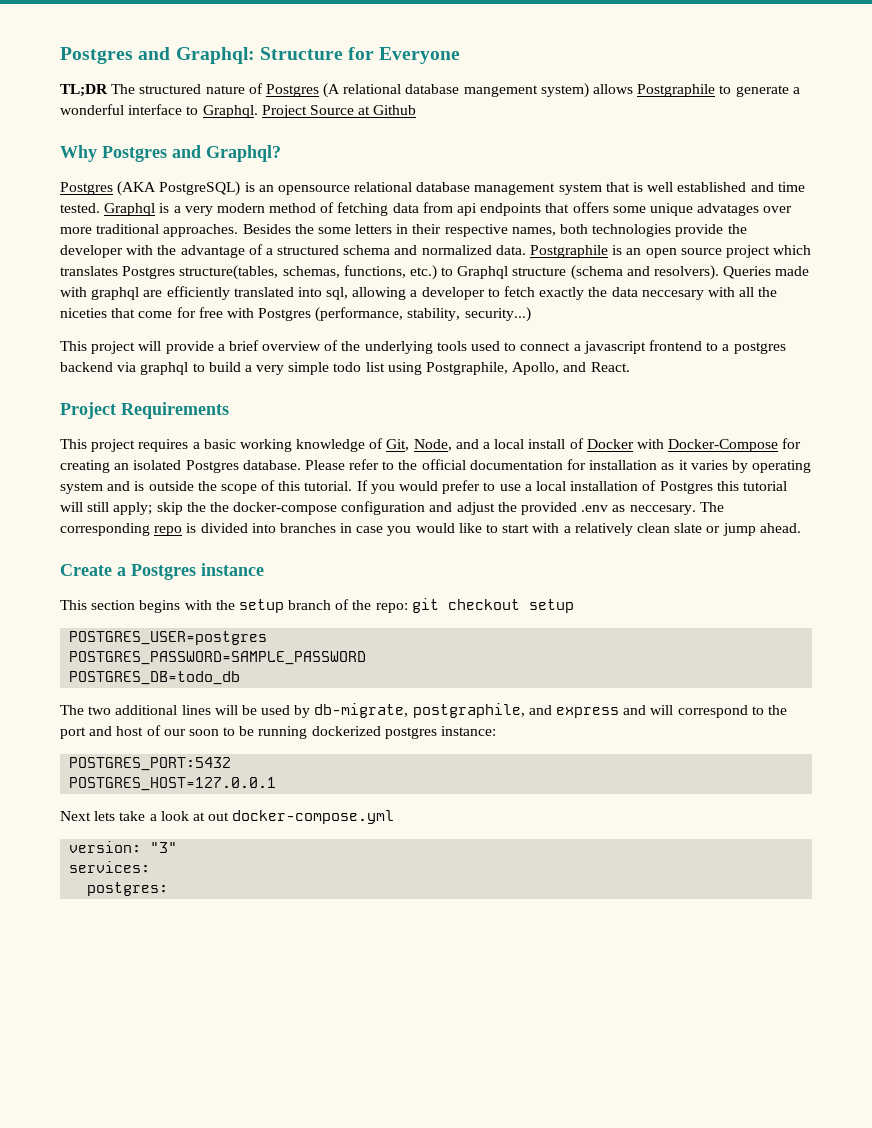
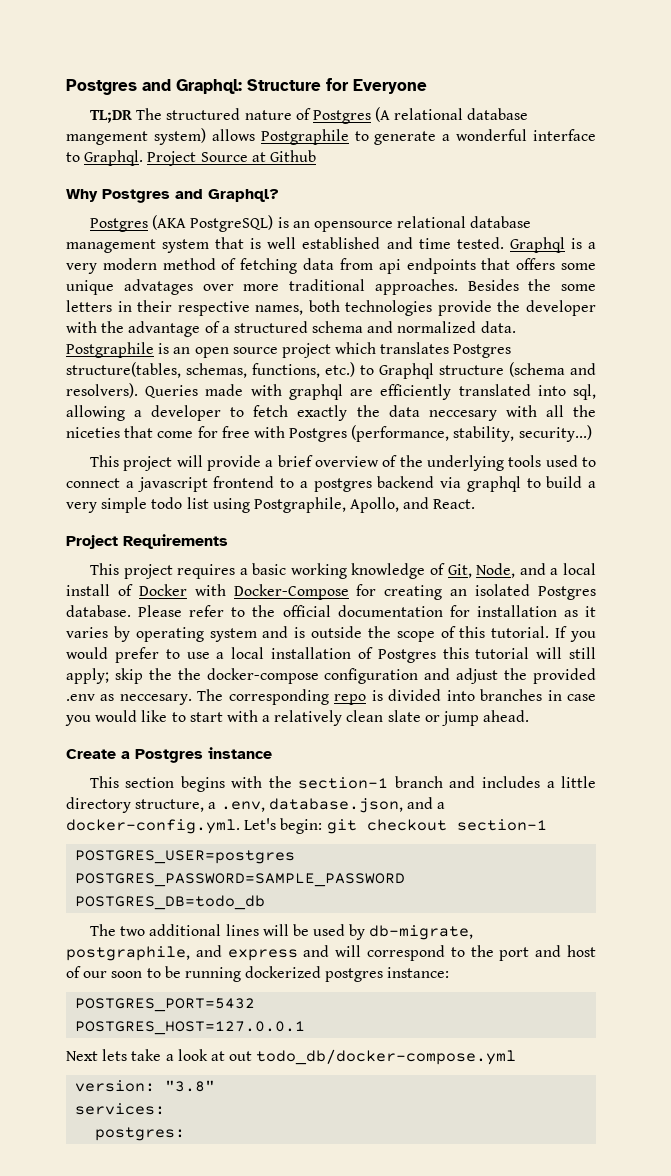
- This section begins with the setup branch of the repo: git checkout setup
+ This section begins with the section-1 branch and includes a little directory structure, a .env, database.json, and a docker-config.yml. Let's begin: git checkout section-1
- POSTGRES_PORT:5432
+ POSTGRES_PORT=5432
- Next lets take a look at out docker-compose.yml
+ Next lets take a look at out todo_db/docker-compose.yml
- version: "3"
+ version: "3.8"

